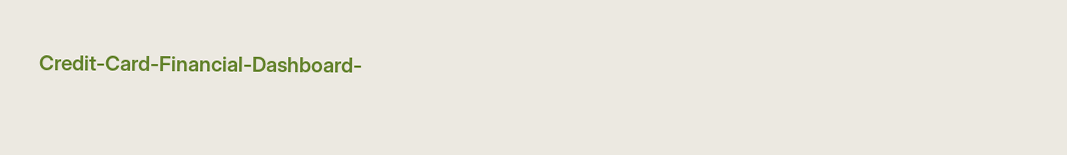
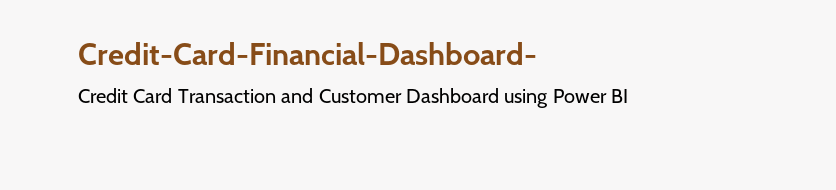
+ Credit Card Transaction and Customer Dashboard using Power BI

